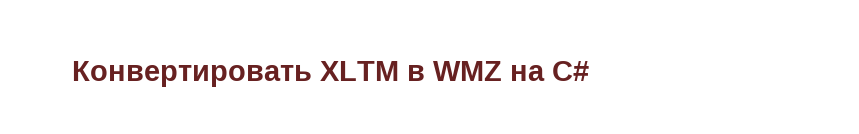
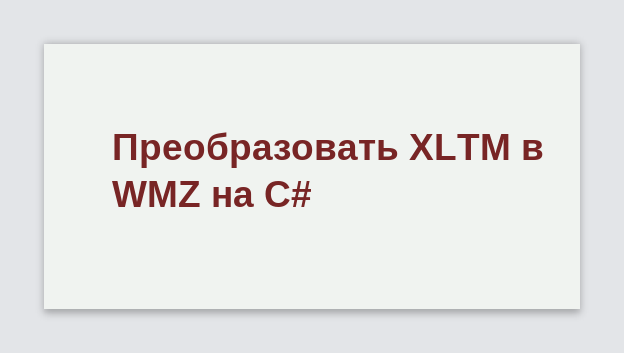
- Конвертировать XLTM в WMZ на C#
+ Преобразовать XLTM в WMZ на C#

